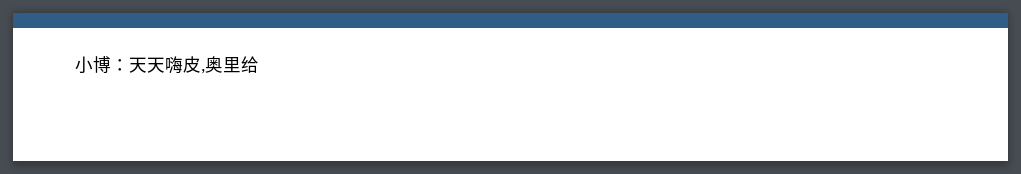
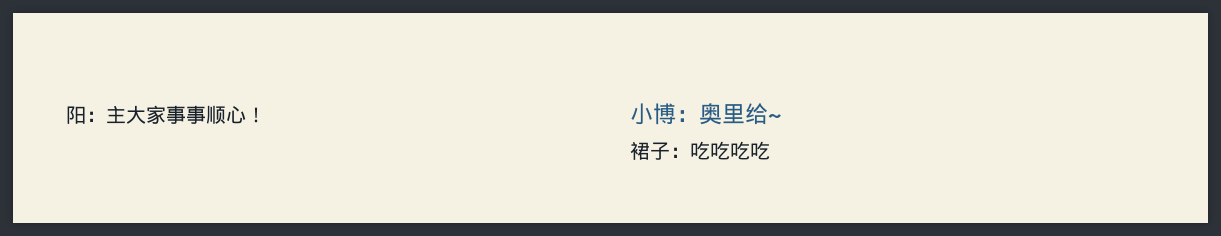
- 小博：天天嗨皮,奥里给
+ 阳：主大家事事顺心！
+ 小博：奥里给~
+ 裙子：吃吃吃吃

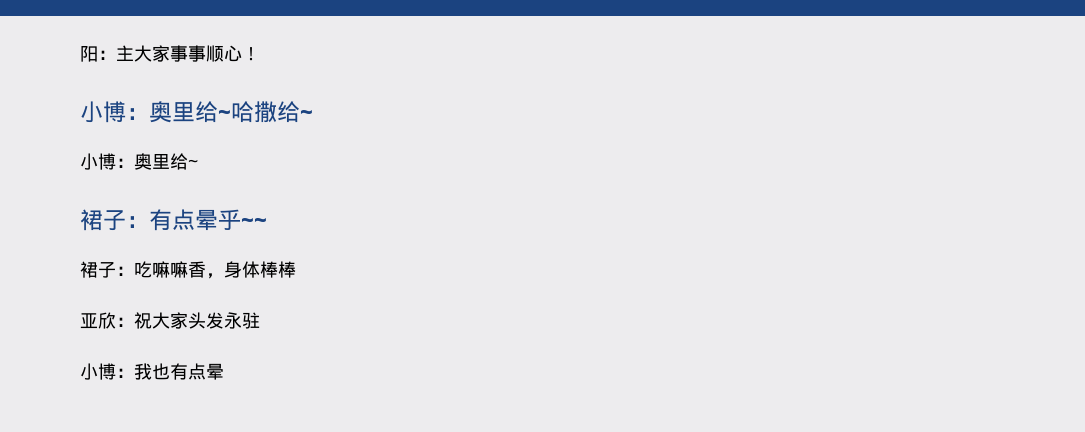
+ 小博：奥里给~哈撒给~
  小博：奥里给~
- 裙子：吃吃吃吃
+ 裙子：有点晕乎~~
+ 裙子：吃嘛嘛香，身体棒棒
+ 亚欣：祝大家头发永驻
+ 小博：我也有点晕

